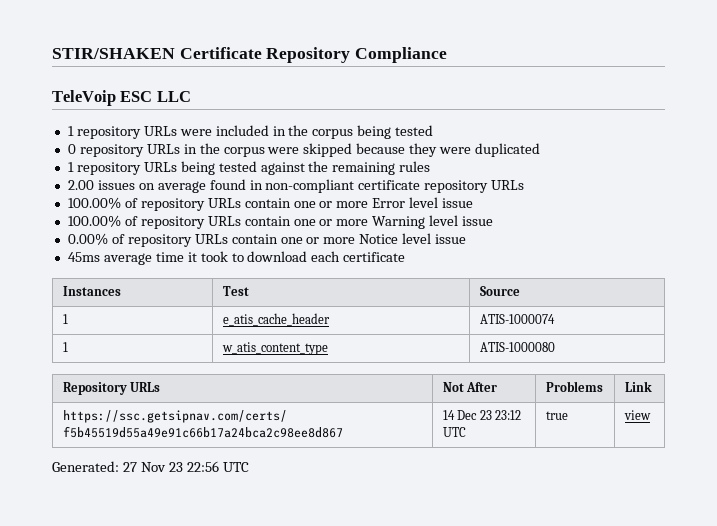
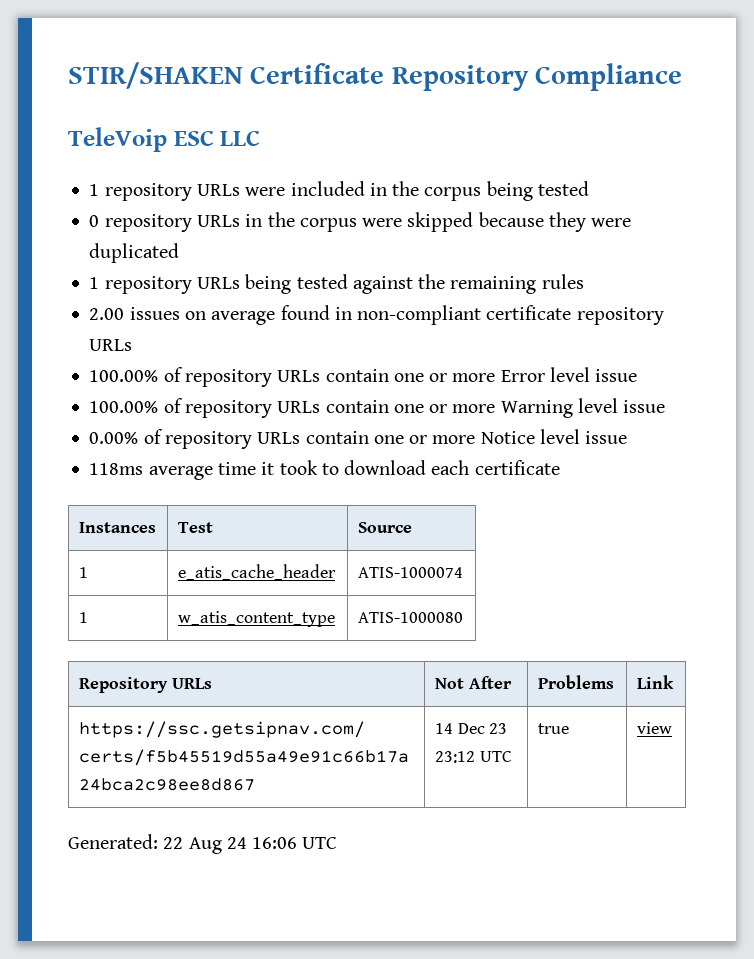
- 45ms average time it took to download each certificate
+ 118ms average time it took to download each certificate
- Generated: 27 Nov 23 22:56 UTC
+ Generated: 22 Aug 24 16:06 UTC

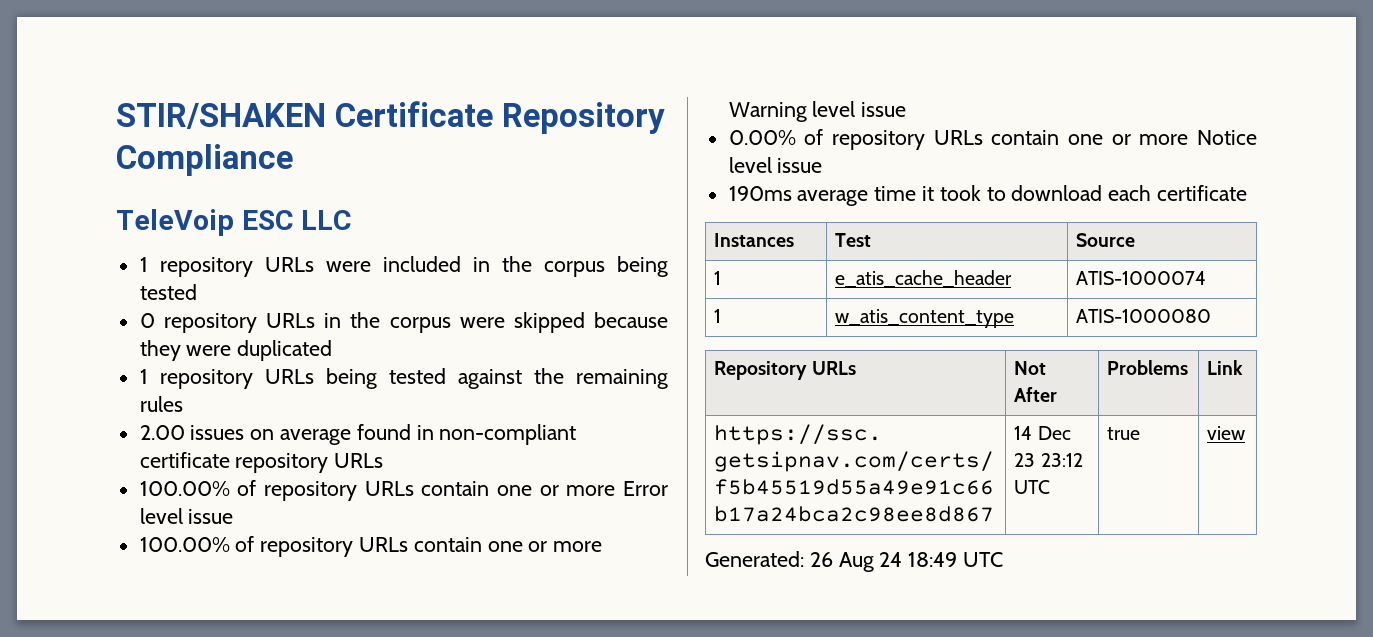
- 118ms average time it took to download each certificate
+ 190ms average time it took to download each certificate
- Generated: 22 Aug 24 16:06 UTC
+ Generated: 26 Aug 24 18:49 UTC

